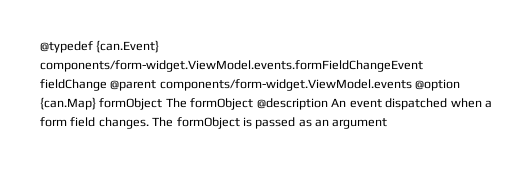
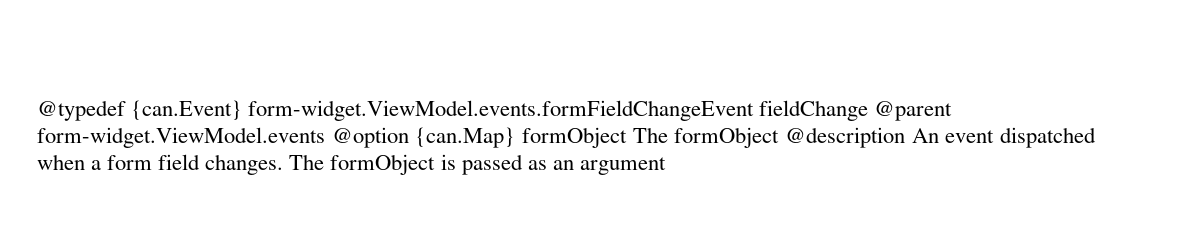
- @typedef {can.Event} components/form-widget.ViewModel.events.formFieldChangeEvent fieldChange @parent components/form-widget.ViewModel.events @option {can.Map} formObject The formObject @description An event dispatched when a form field changes.
+ @typedef {can.Event} form-widget.ViewModel.events.formFieldChangeEvent fieldChange @parent form-widget.ViewModel.events @option {can.Map} formObject The formObject @description An event dispatched when a form field changes.

